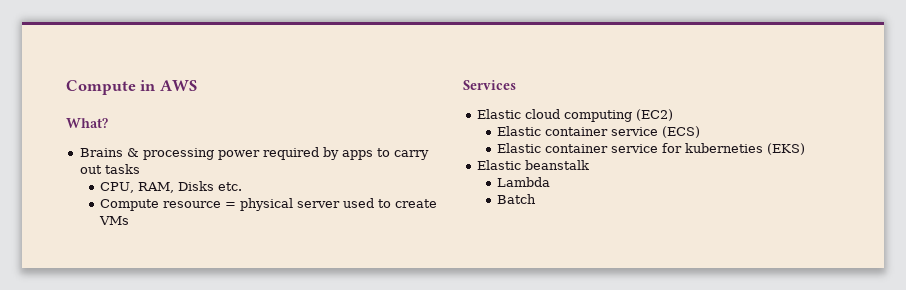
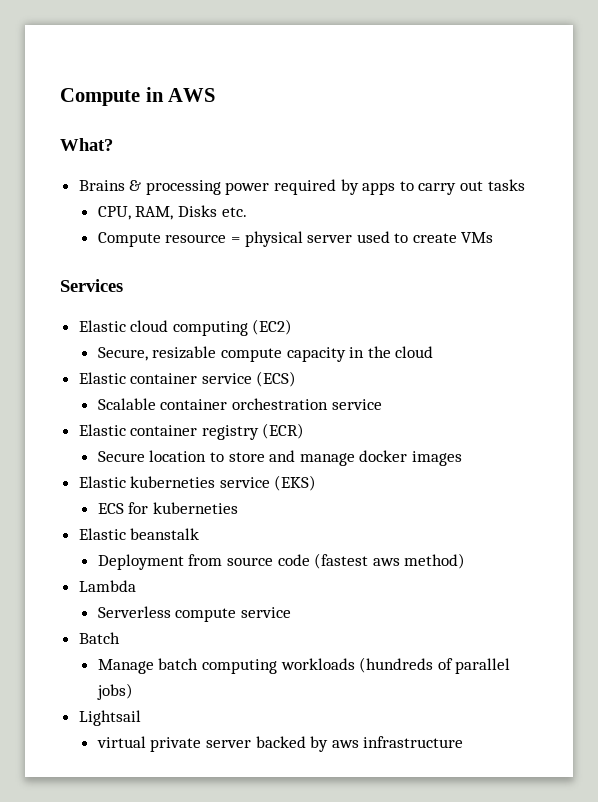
+ Secure, resizable compute capacity in the cloud
  Elastic container service (ECS)
- Elastic container service for kuberneties (EKS)
+ Scalable container orchestration service
+ Elastic container registry (ECR)
+ Secure location to store and manage docker images
+ Elastic kuberneties service (EKS)
+ ECS for kuberneties
+ Deployment from source code (fastest aws method)
  Lambda
+ Serverless compute service
  Batch
+ Manage batch computing workloads (hundreds of parallel jobs)
+ Lightsail
+ virtual private server backed by aws infrastructure

